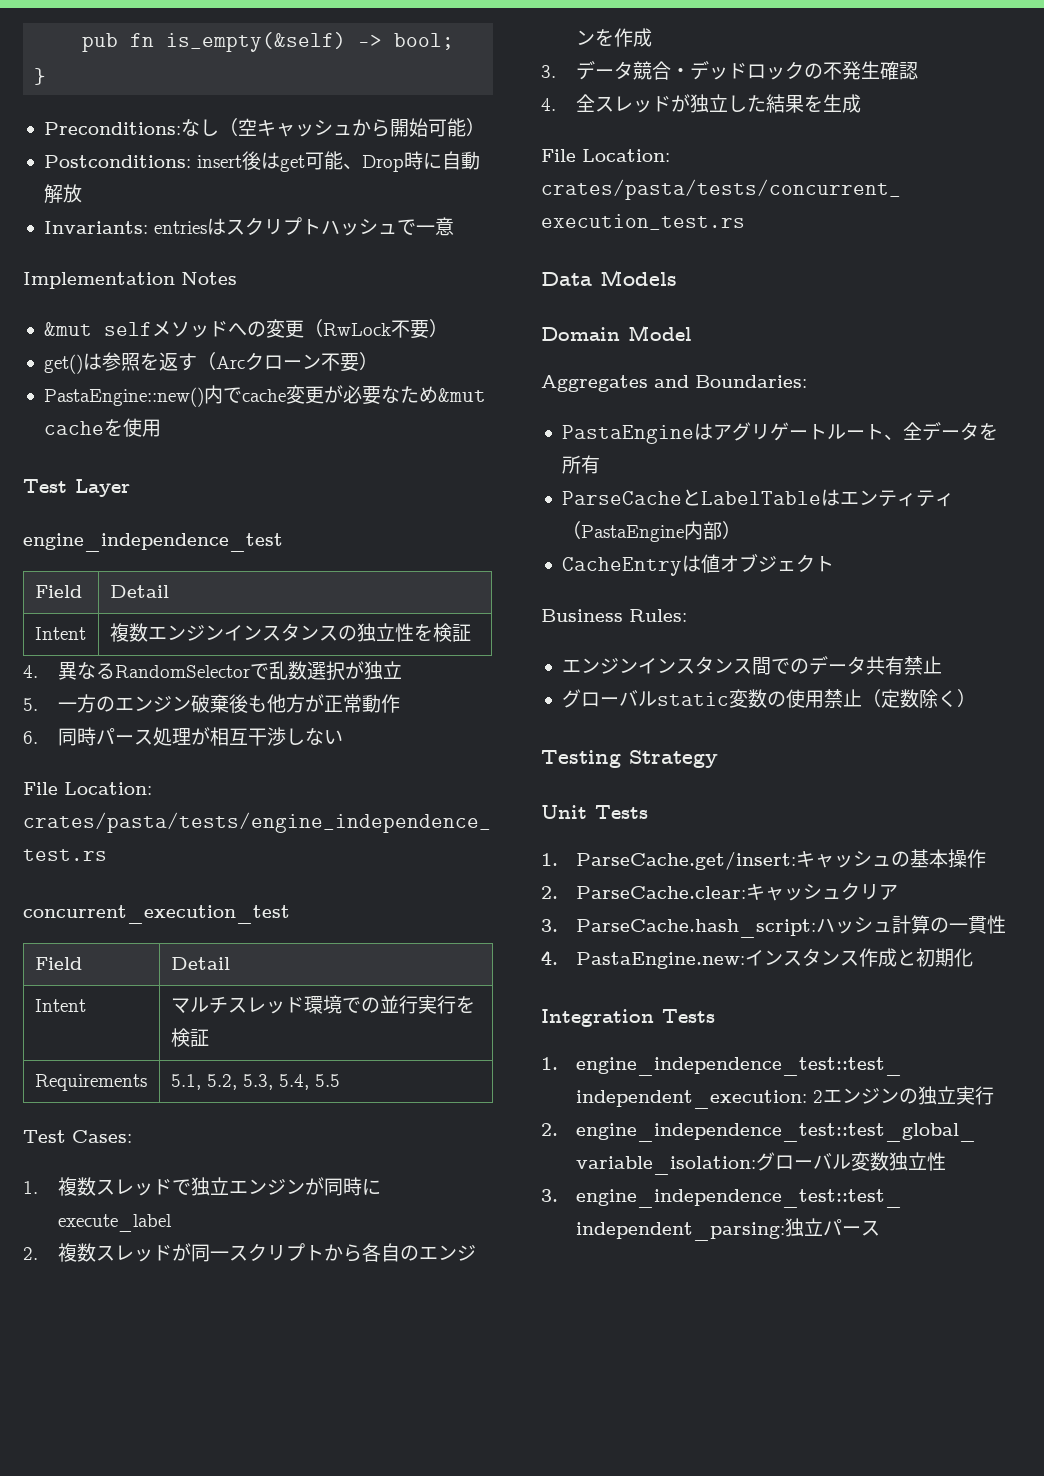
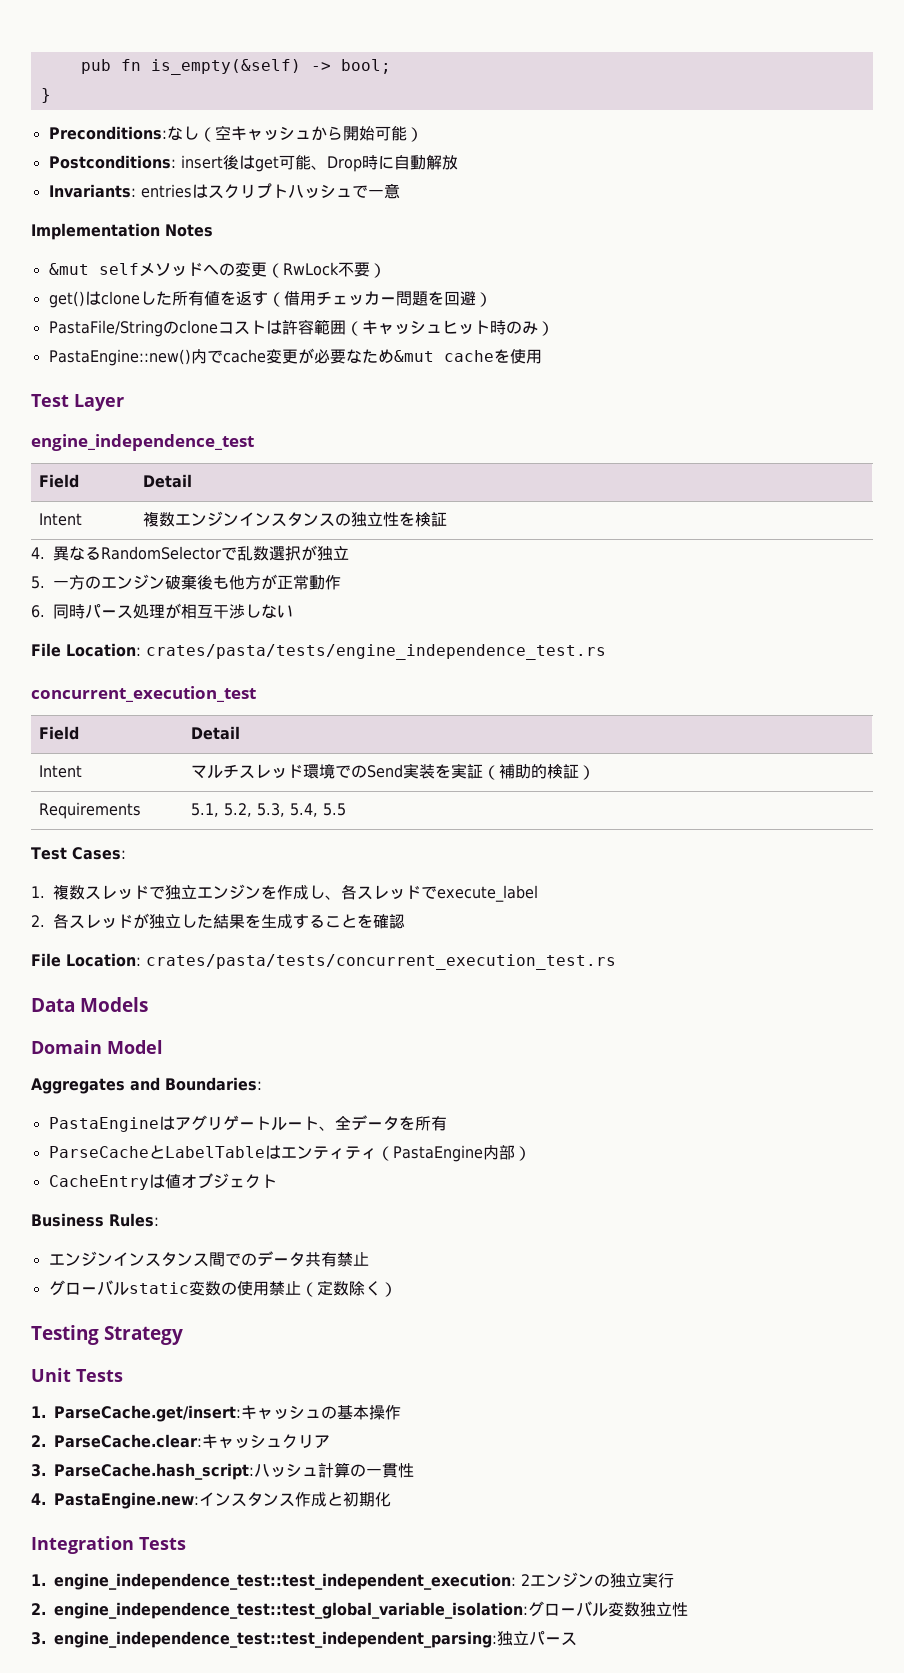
- get()は参照を返す（Arcクローン不要）
+ get()はcloneした所有値を返す（借用チェッカー問題を回避）
+ PastaFile/Stringのcloneコストは許容範囲（キャッシュヒット時のみ）
- Intent | マルチスレッド環境での並行実行を検証
+ Intent | マルチスレッド環境でのSend実装を実証（補助的検証）
- 1.複数スレッドで独立エンジンが同時にexecute_label
- 2.複数スレッドが同一スクリプトから各自のエンジンを作成
- 3.データ競合・デッドロックの不発生確認
- 4.全スレッドが独立した結果を生成
+ 1.複数スレッドで独立エンジンを作成し、各スレッドでexecute_label
+ 2.各スレッドが独立した結果を生成することを確認

